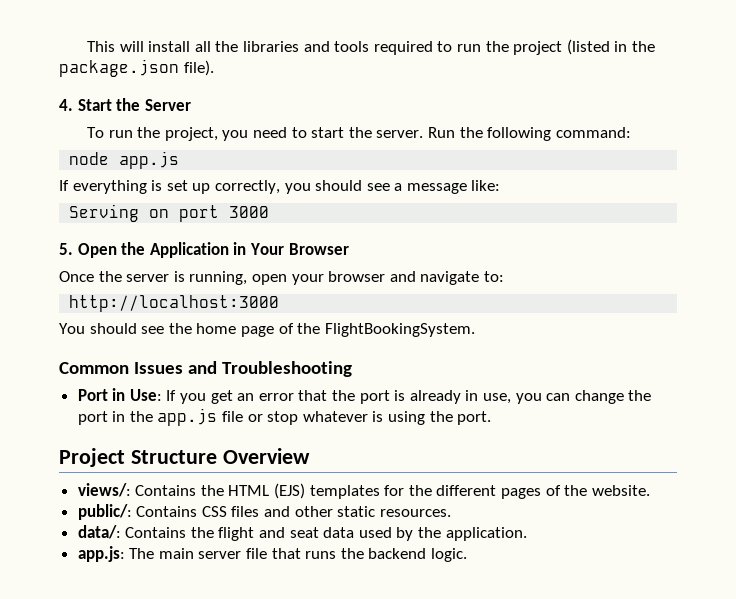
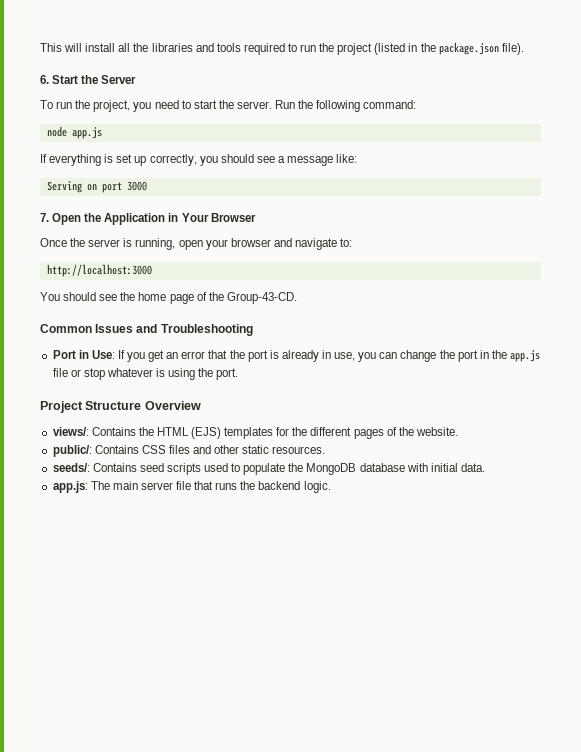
- 4. Start the Server
+ 6. Start the Server
- 5. Open the Application in Your Browser
+ 7. Open the Application in Your Browser
- You should see the home page of the FlightBookingSystem.
+ You should see the home page of the Group-43-CD.
- data/: Contains the flight and seat data used by the application.
+ seeds/: Contains seed scripts used to populate the MongoDB database with initial data.

